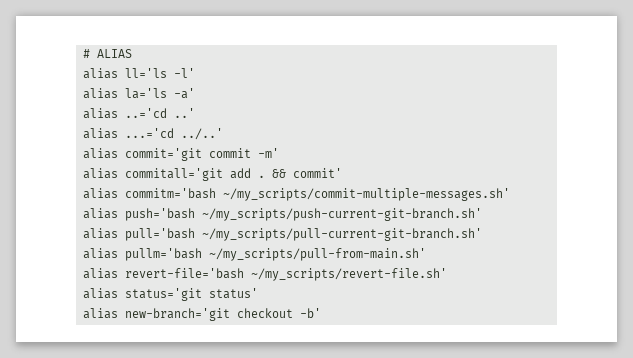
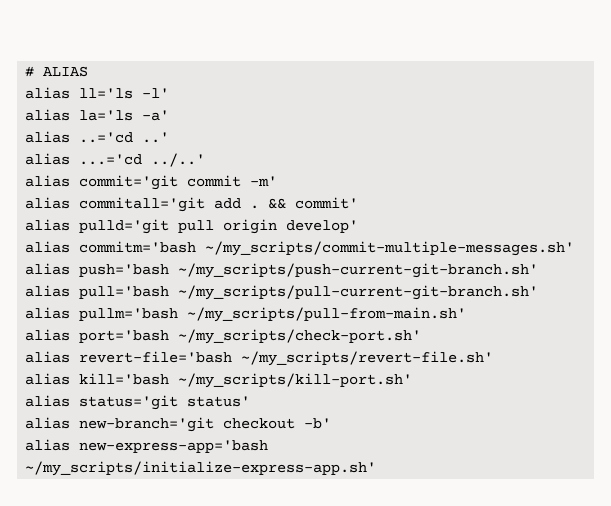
+ alias pulld='git pull origin develop'
+ alias port='bash ~/my_scripts/check-port.sh'
+ alias kill='bash ~/my_scripts/kill-port.sh'
+ alias new-express-app='bash ~/my_scripts/initialize-express-app.sh'

